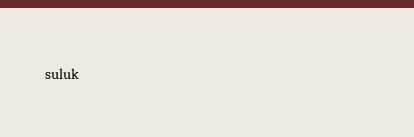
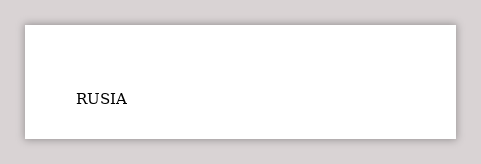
- suluk
+ RUSIA

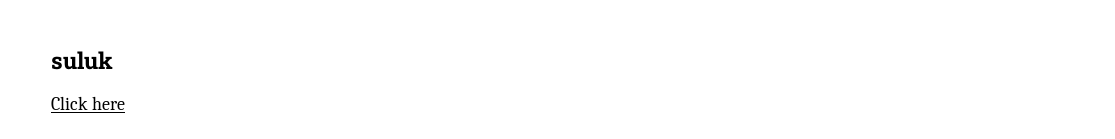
- RUSIA
+ suluk
+ Click here

